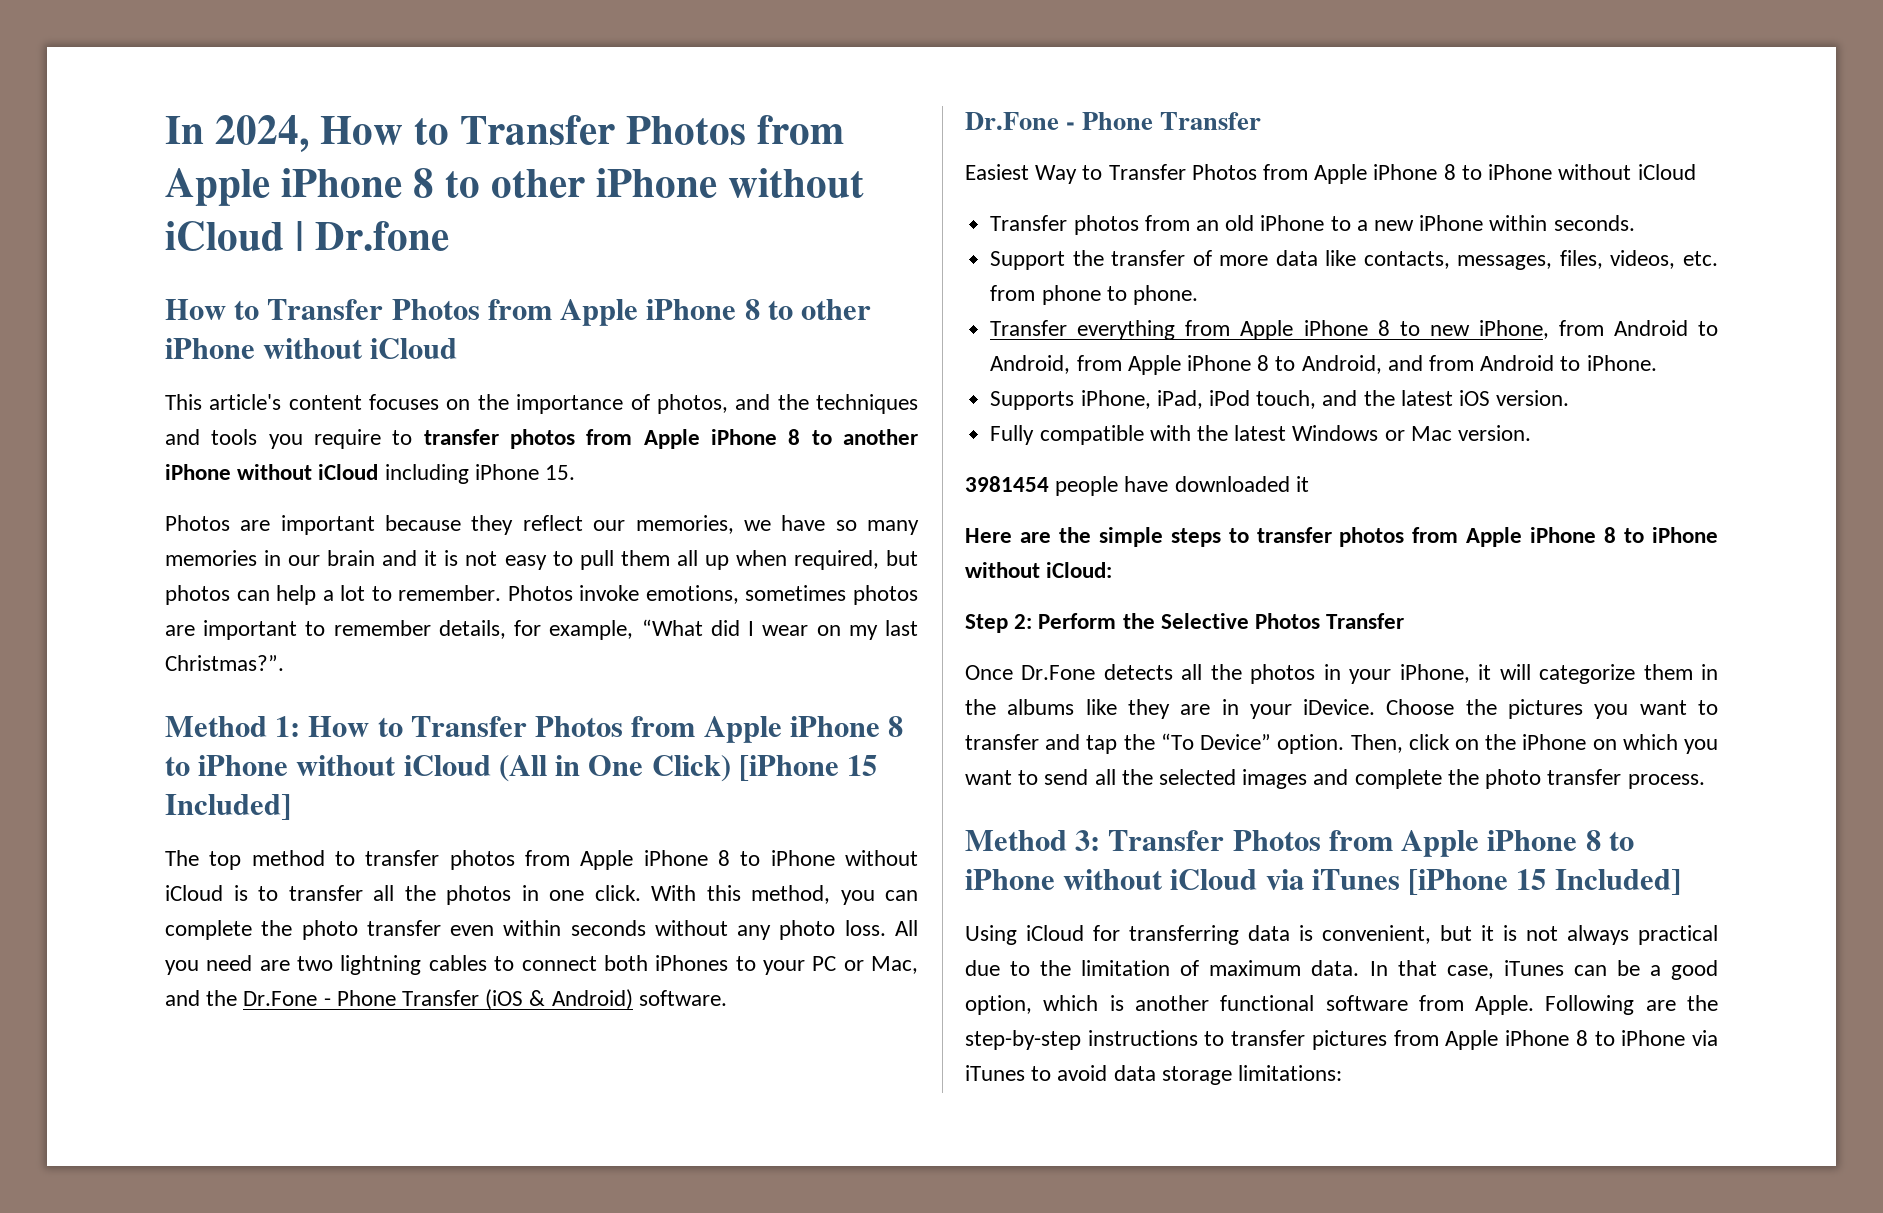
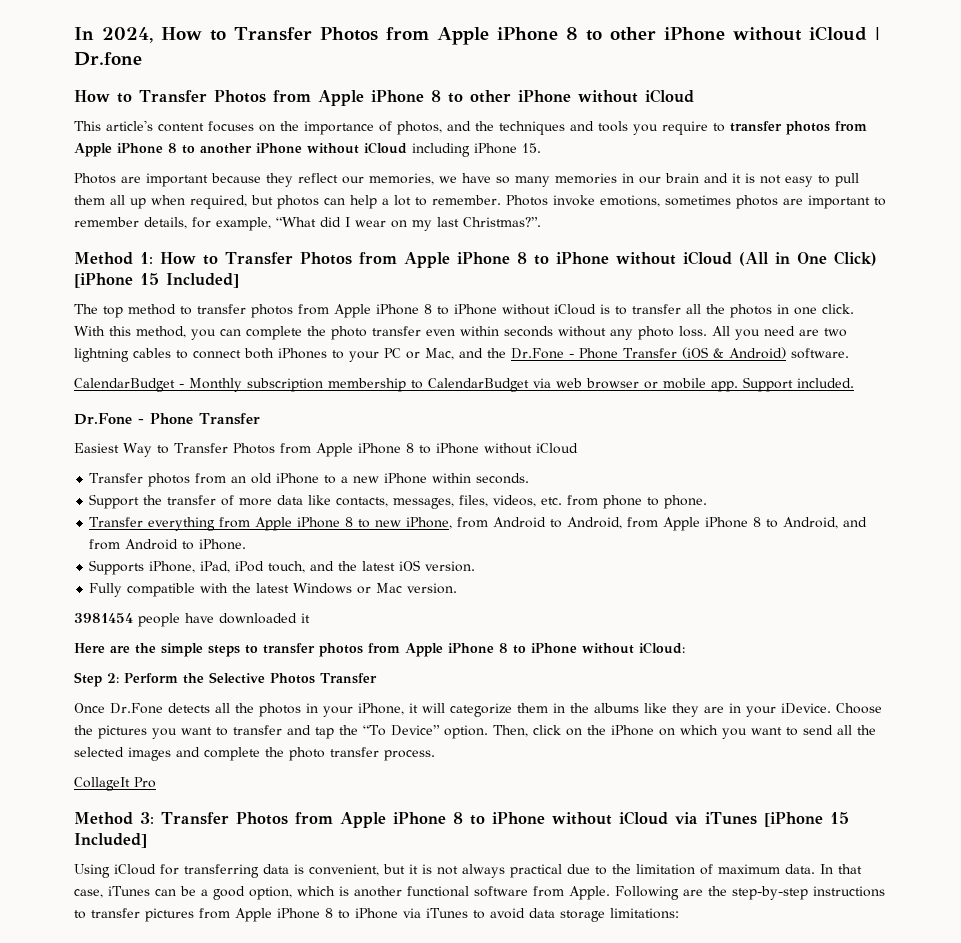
+ CalendarBudget - Monthly subscription membership to CalendarBudget via web browser or mobile app. Support included.
+ CollageIt Pro

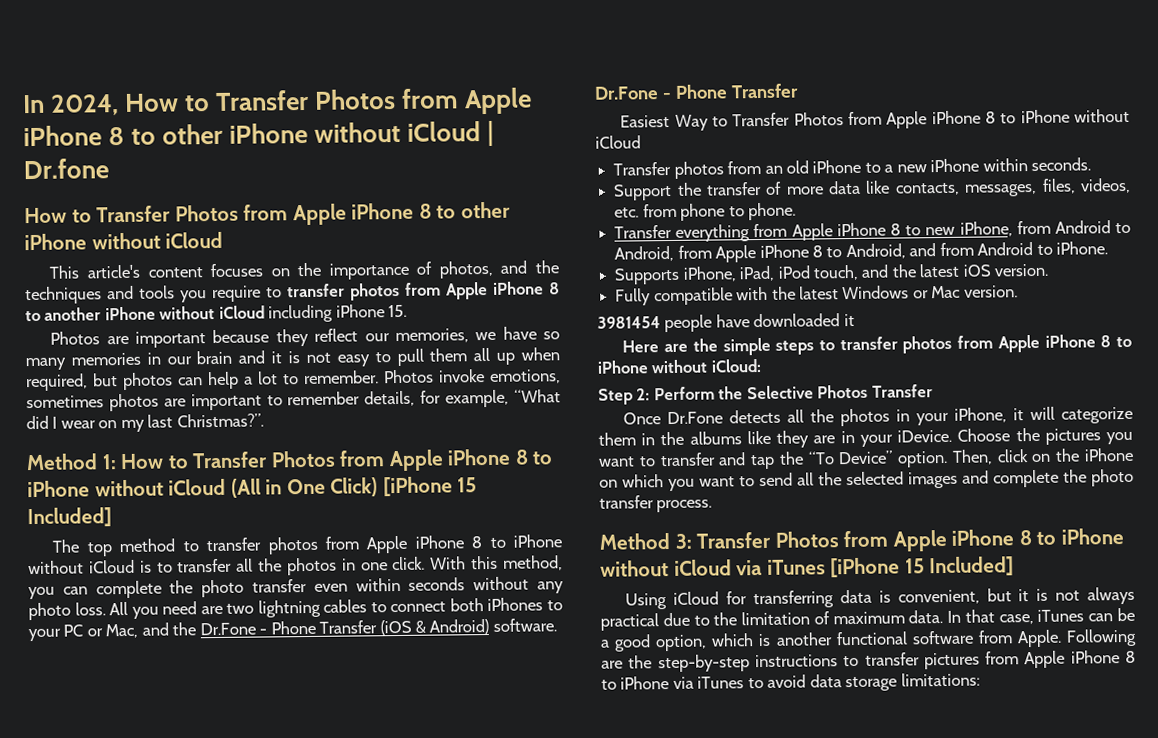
- CalendarBudget - Monthly subscription membership to CalendarBudget via web browser or mobile app. Support included.
- CollageIt Pro

